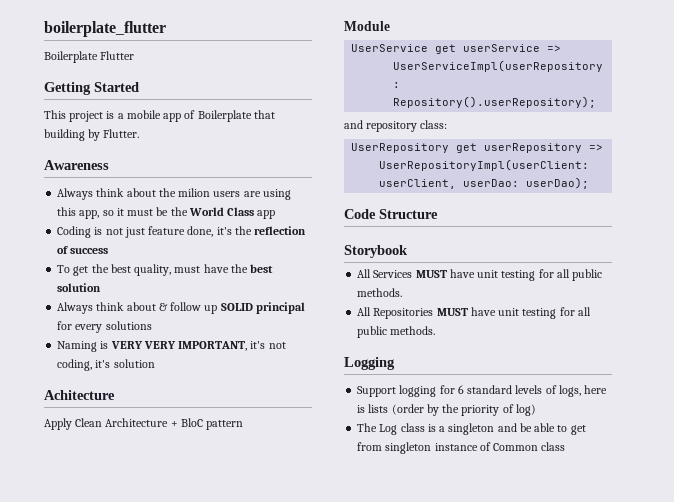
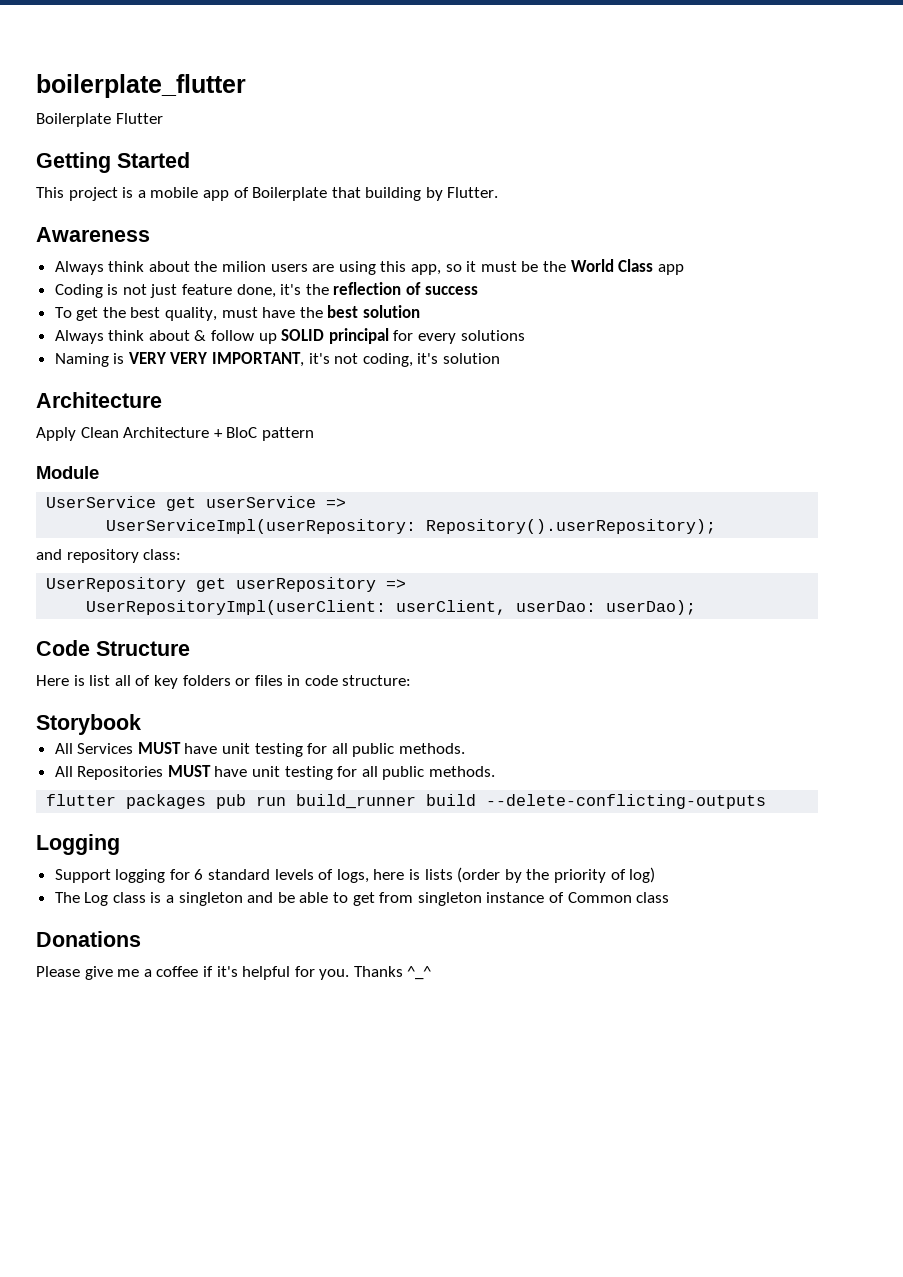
  Naming is VERY VERY IMPORTANT, it's not coding, it's solution
- Achitecture
+ Architecture
+ Here is list all of key folders or files in code structure:
+ flutter packages pub run build_runner build --delete-conflicting-outputs
+ Donations
+ Please give me a coffee if it's helpful for you. Thanks ^_^

